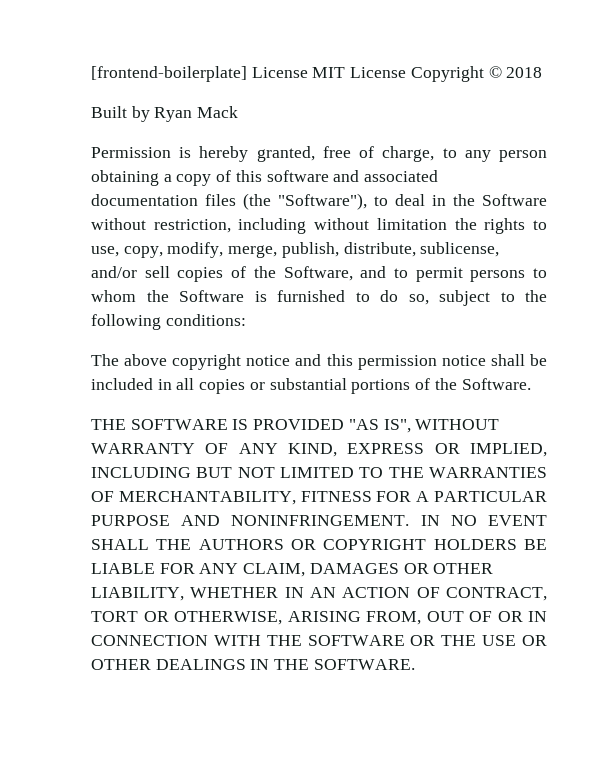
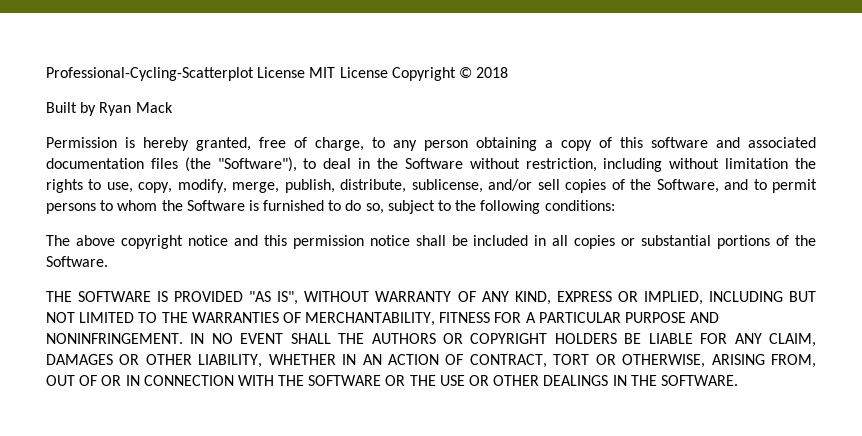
- [frontend-boilerplate] License MIT License Copyright © 2018
+ Professional-Cycling-Scatterplot License MIT License Copyright © 2018

